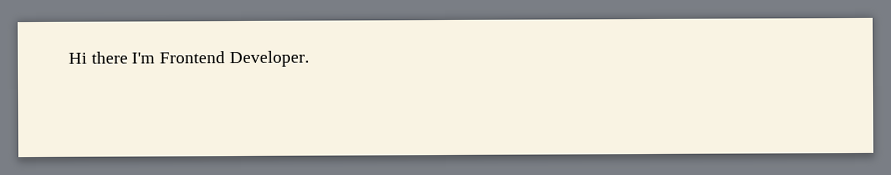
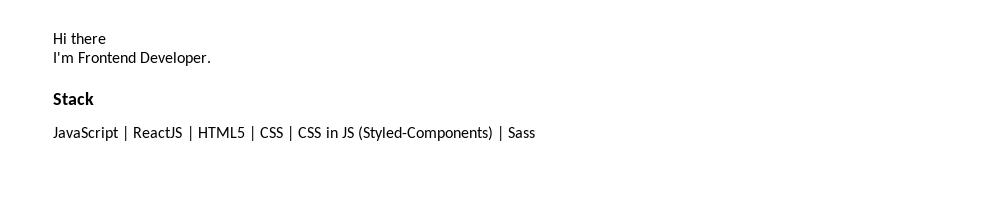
- Hi there I'm Frontend Developer.
+ Hi there
+ I'm Frontend Developer.
+ Stack
+ JavaScript | ReactJS | HTML5 | CSS | CSS in JS (Styled-Components) | Sass

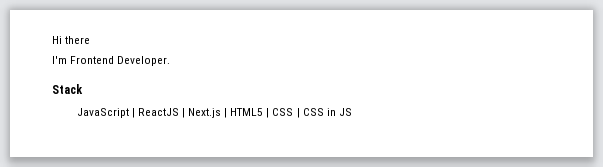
- JavaScript | ReactJS | HTML5 | CSS | CSS in JS (Styled-Components) | Sass
+ JavaScript | ReactJS | Next.js | HTML5 | CSS | CSS in JS

